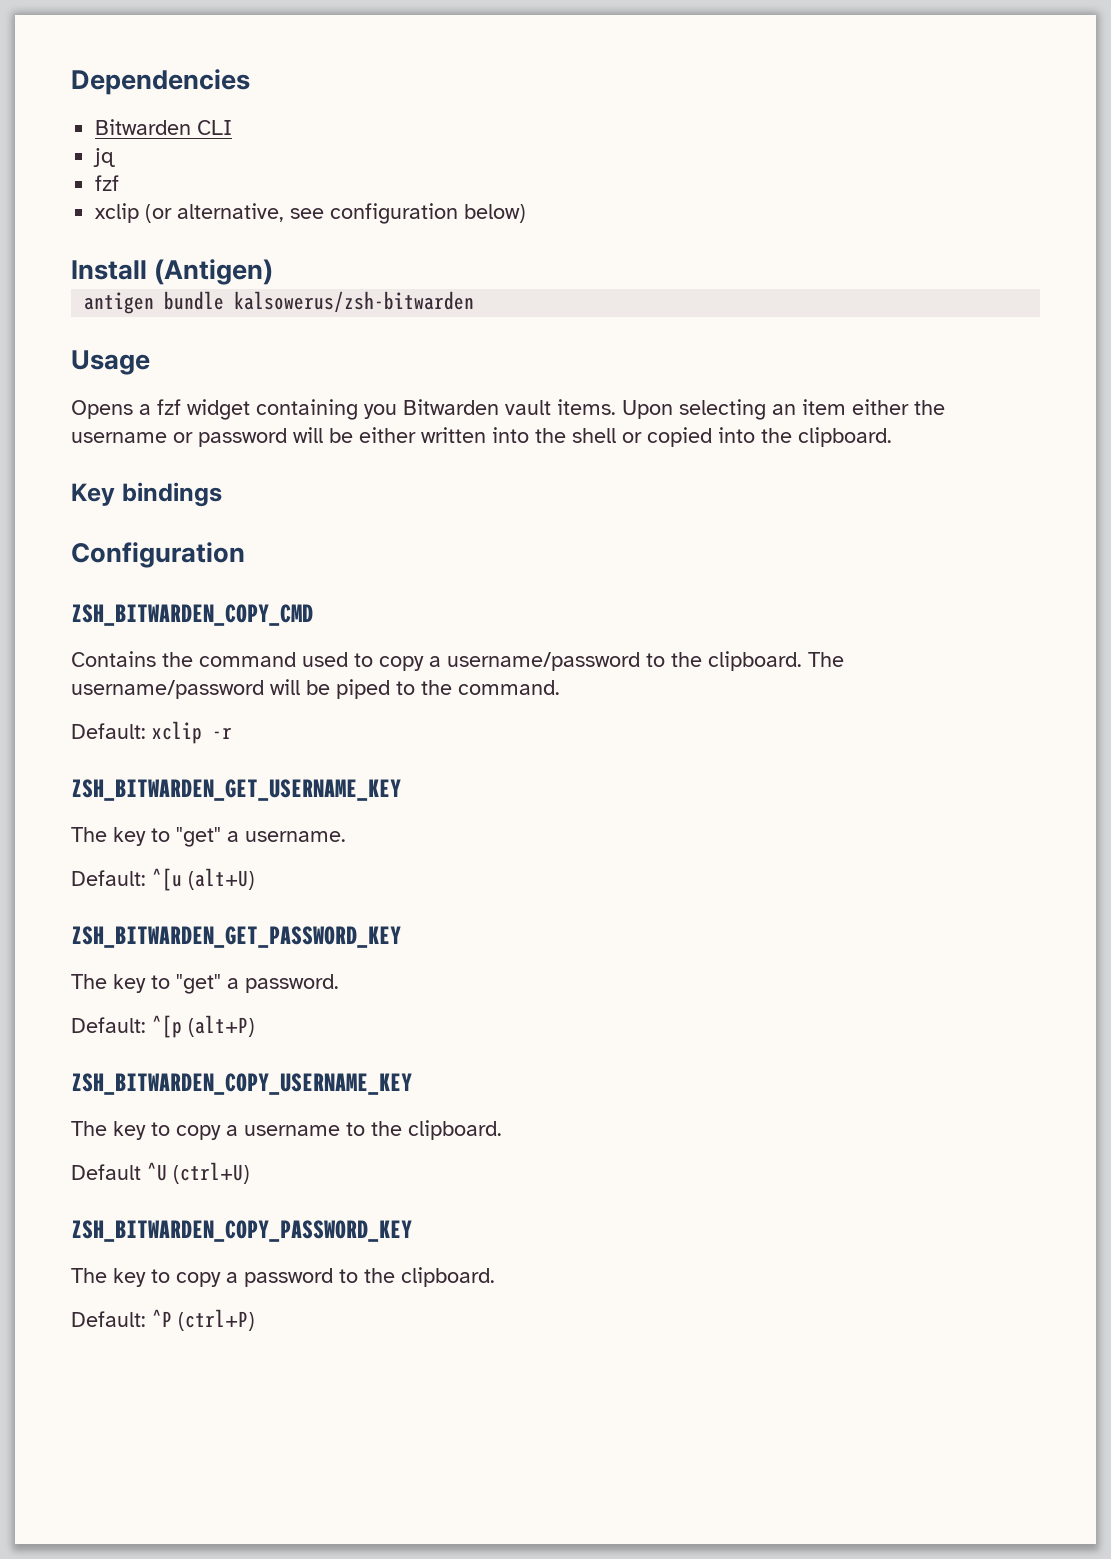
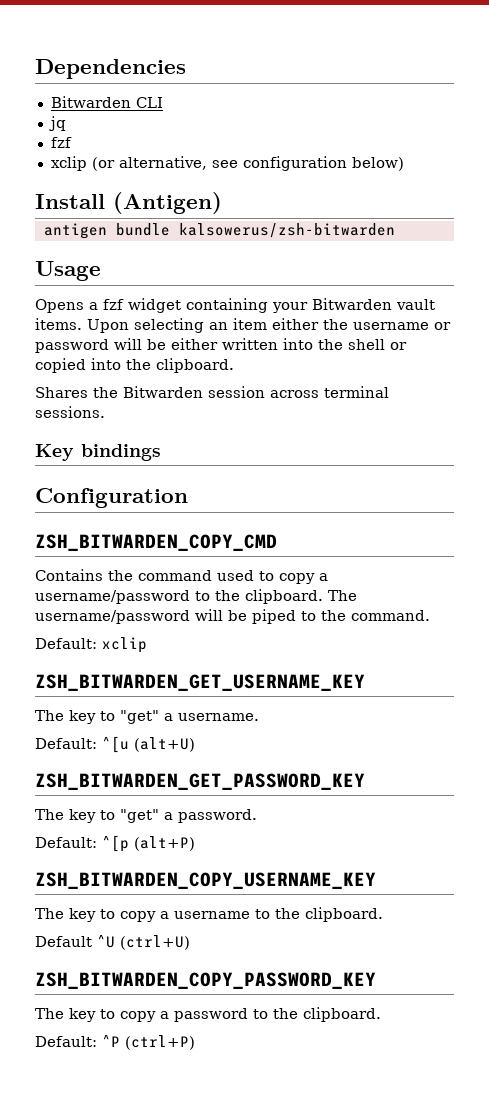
- Opens a fzf widget containing you Bitwarden vault items.
+ Opens a fzf widget containing your Bitwarden vault items.
+ Shares the Bitwarden session across terminal sessions.
- Default: xclip -r
+ Default: xclip

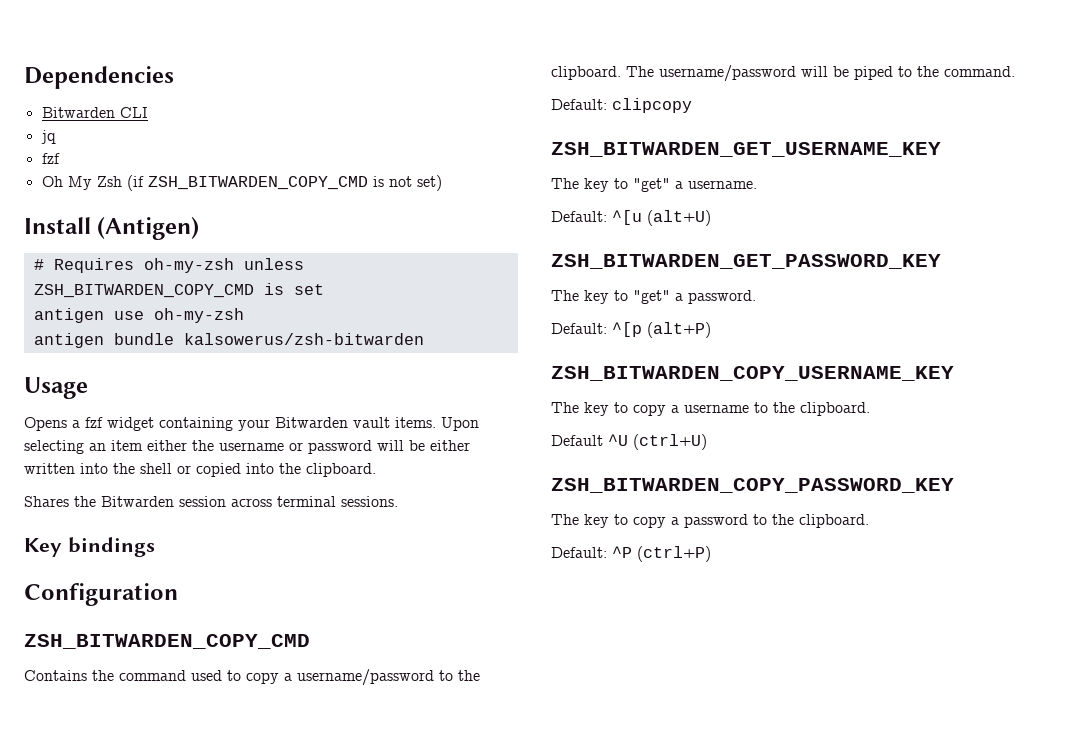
- xclip (or alternative, see configuration below)
+ Oh My Zsh (if ZSH_BITWARDEN_COPY_CMD is not set)
  Install (Antigen)
+ # Requires oh-my-zsh unless ZSH_BITWARDEN_COPY_CMD is set
+ antigen use oh-my-zsh
- Default: xclip
+ Default: clipcopy

